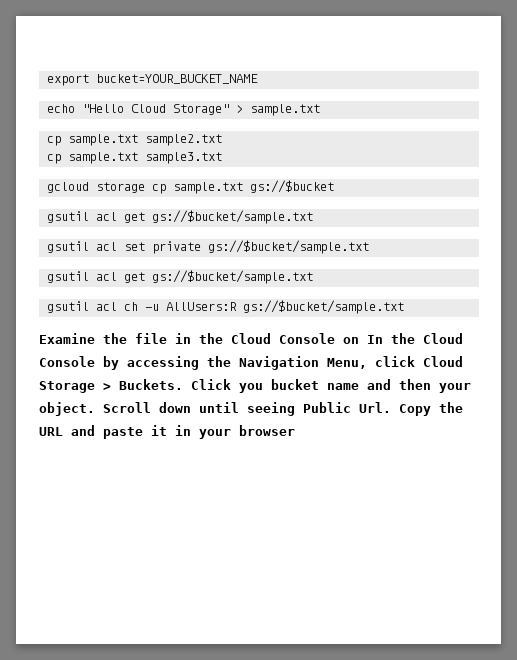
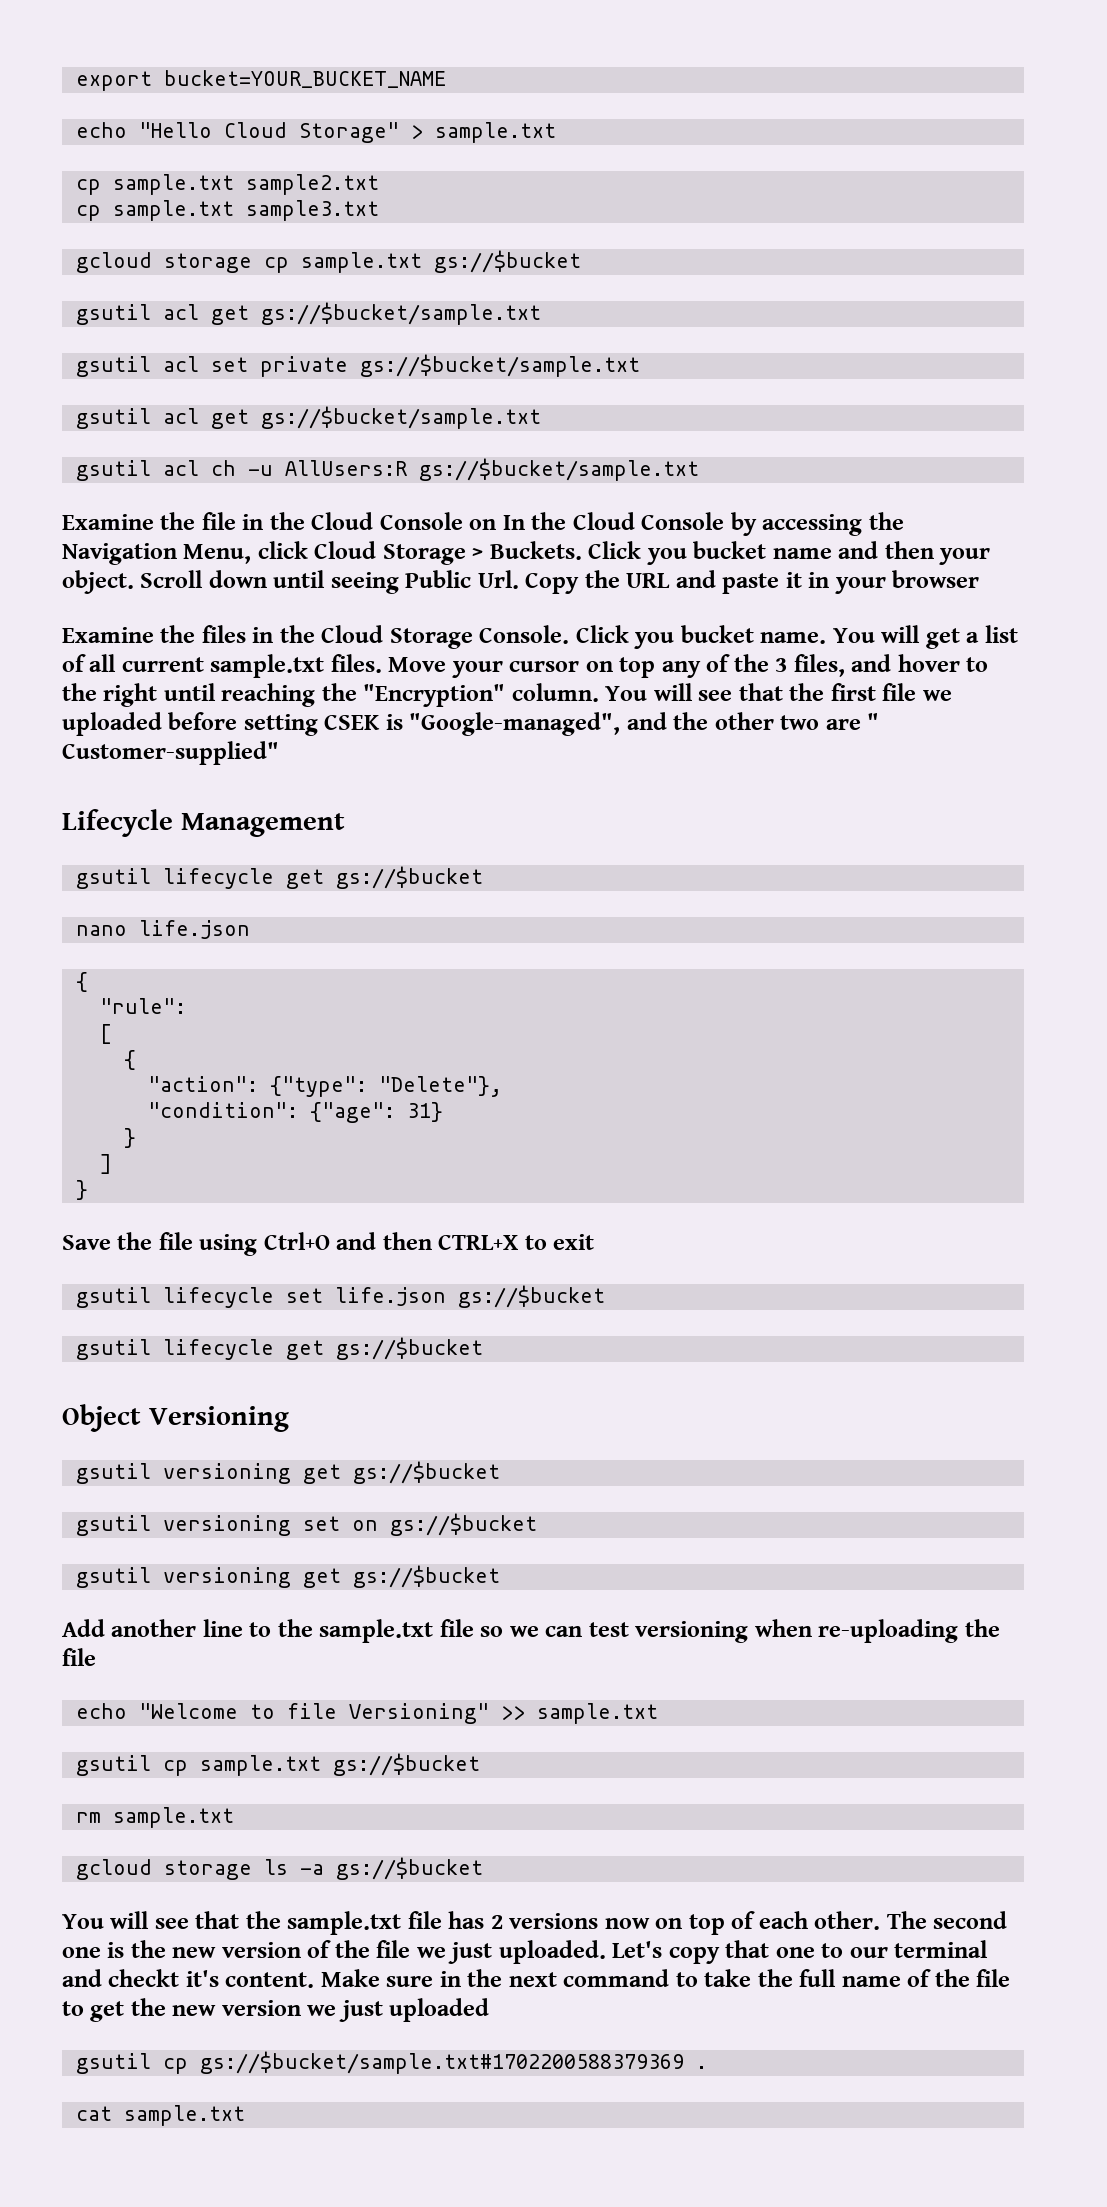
+ Examine the files in the Cloud Storage Console. Click you bucket name. You will get a list of all current sample.txt files. Move your cursor on top any of the 3 files, and hover to the right until reaching the "Encryption" column. You will see that the first file we uploaded before setting CSEK is "Google-managed", and the other two are " Customer-supplied"
+ Lifecycle Management
+ gsutil lifecycle get gs://$bucket
+ nano life.json
+ {
+ "rule":
+ [
+ {
+ "action": {"type": "Delete"},
+ "condition": {"age": 31}
+ }
+ ]
+ }
+ Save the file using Ctrl+O and then CTRL+X to exit
+ gsutil lifecycle set life.json gs://$bucket
+ gsutil lifecycle get gs://$bucket
+ Object Versioning
+ gsutil versioning get gs://$bucket
+ gsutil versioning set on gs://$bucket
+ gsutil versioning get gs://$bucket
+ Add another line to the sample.txt file so we can test versioning when re-uploading the file
+ echo "Welcome to file Versioning" >> sample.txt
+ gsutil cp sample.txt gs://$bucket
+ rm sample.txt
+ gcloud storage ls -a gs://$bucket
+ You will see that the sample.txt file has 2 versions now on top of each other. The second one is the new version of the file we just uploaded. Let's copy that one to our terminal and checkt it's content. Make sure in the next command to take the full name of the file to get the new version we just uploaded
+ gsutil cp gs://$bucket/sample.txt#1702200588379369 .
+ cat sample.txt

